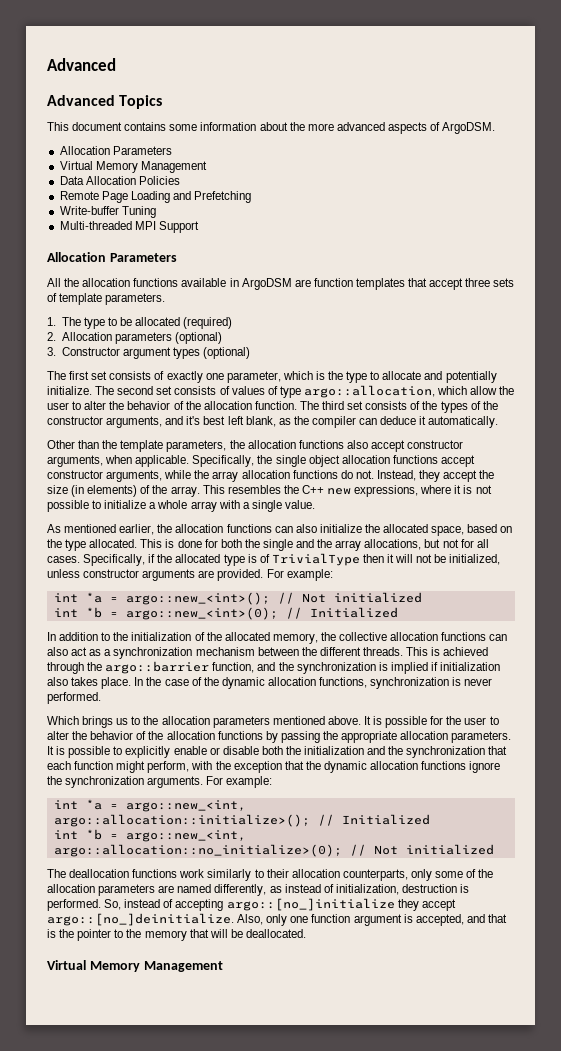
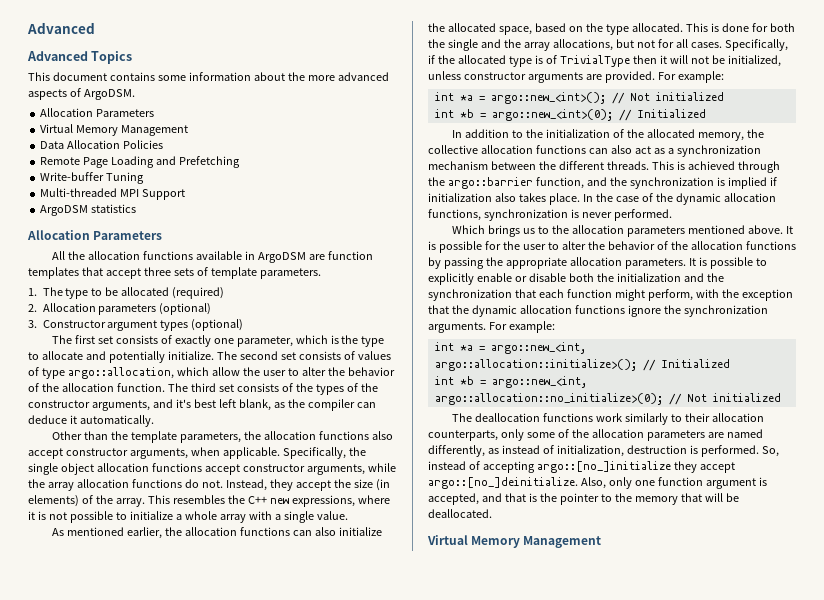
+ ArgoDSM statistics

